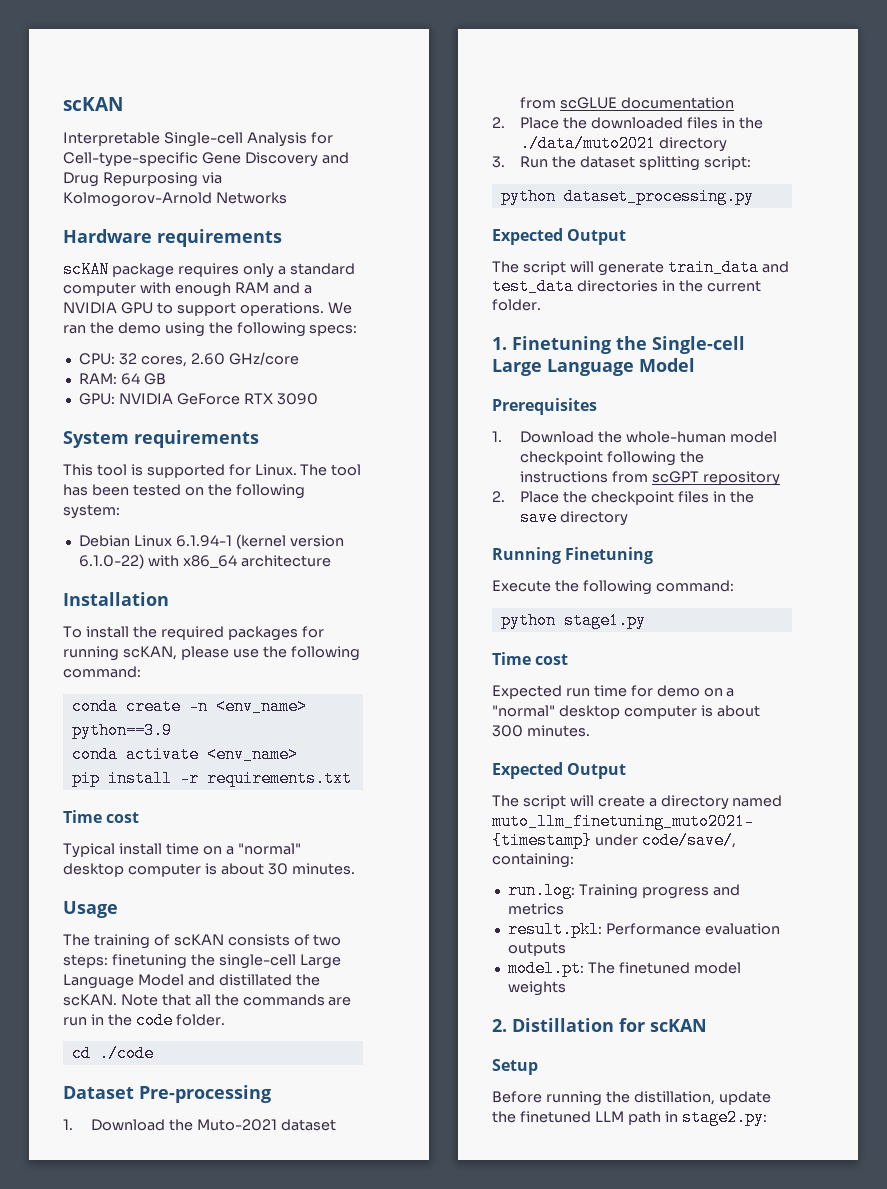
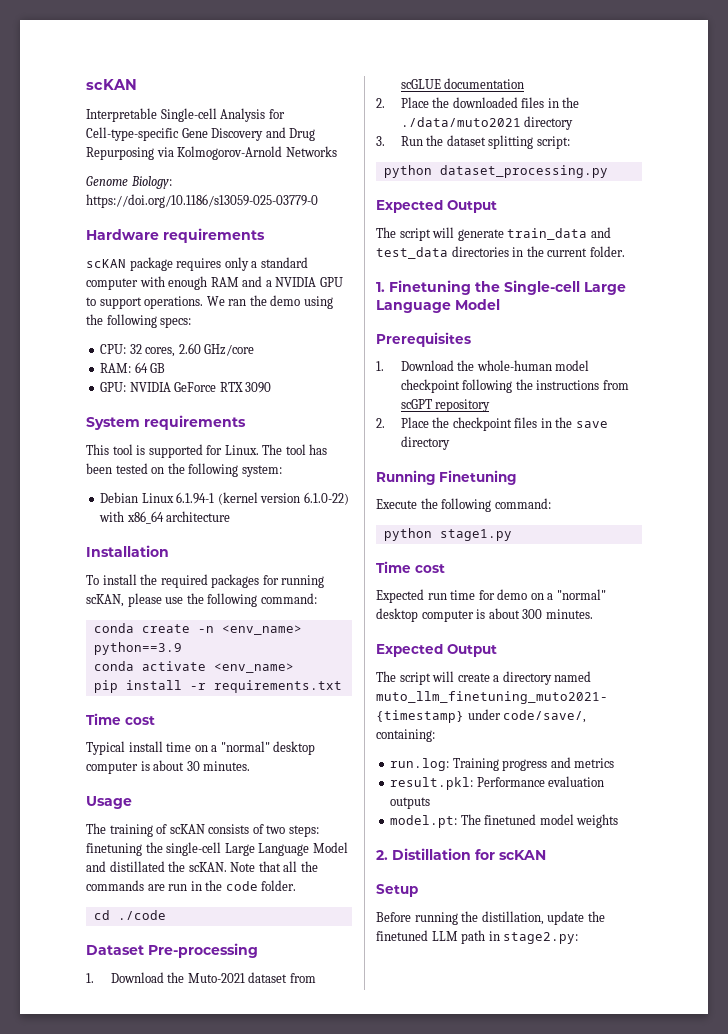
+ Genome Biology: https://doi.org/10.1186/s13059-025-03779-0

